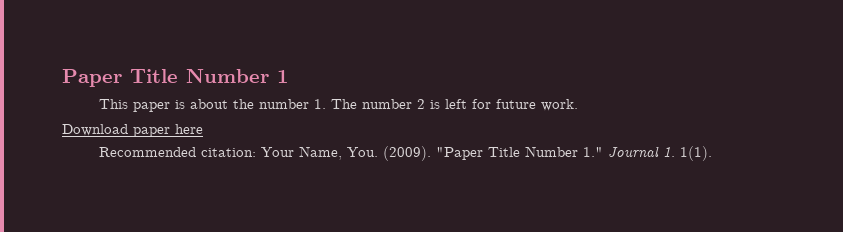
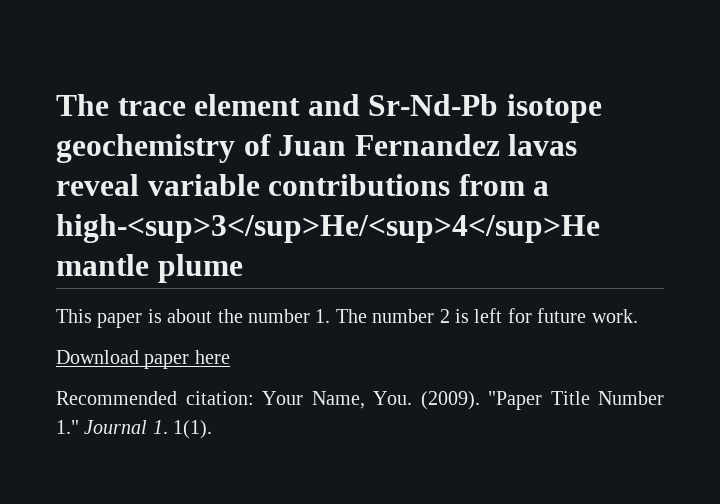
- Paper Title Number 1
+ The trace element and Sr-Nd-Pb isotope geochemistry of Juan Fernandez lavas reveal variable contributions from a high-<sup>3</sup>He/<sup>4</sup>He mantle plume

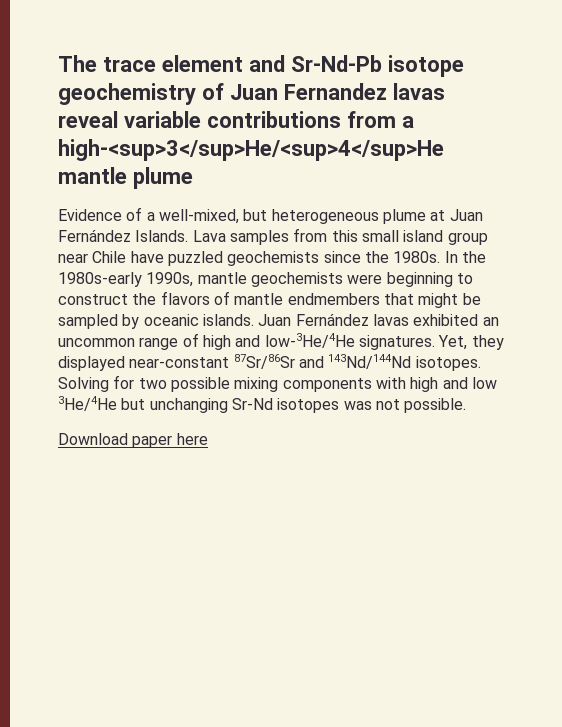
- This paper is about the number 1. The number 2 is left for future work.
+ Evidence of a well-mixed, but heterogeneous plume at Juan Fernández Islands. Lava samples from this small island group near Chile have puzzled geochemists since the 1980s. In the 1980s-early 1990s, mantle geochemists were beginning to construct the flavors of mantle endmembers that might be sampled by oceanic islands. Juan Fernández lavas exhibited an uncommon range of high and low-3He/4He signatures. Yet, they displayed near-constant 87Sr/86Sr and 143Nd/144Nd isotopes. Solving for two possible mixing components with high and low 3He/4He but unchanging Sr-Nd isotopes was not possible.
  Download paper here
- Recommended citation: Your Name, You. (2009). "Paper Title Number 1." Journal 1. 1(1).

